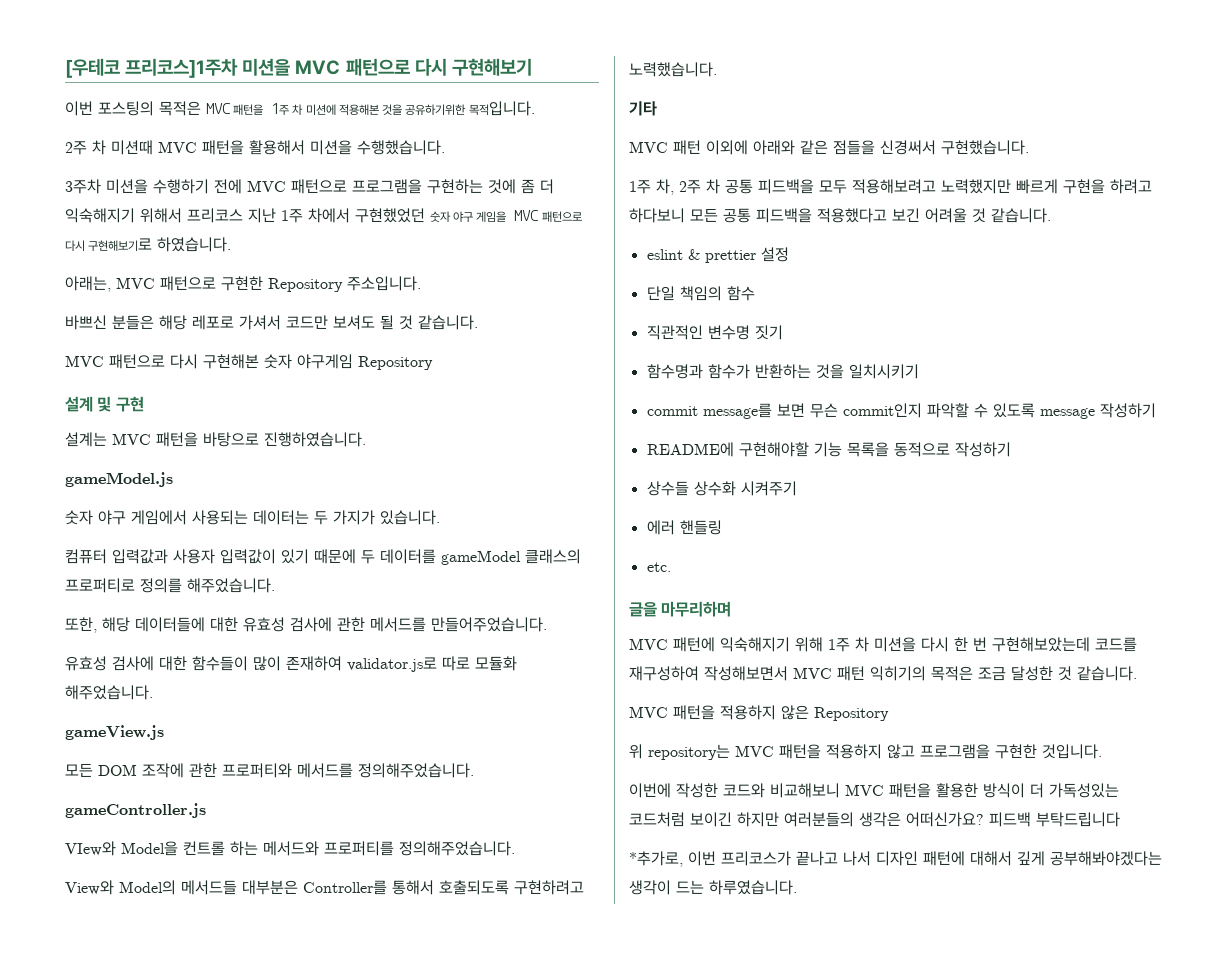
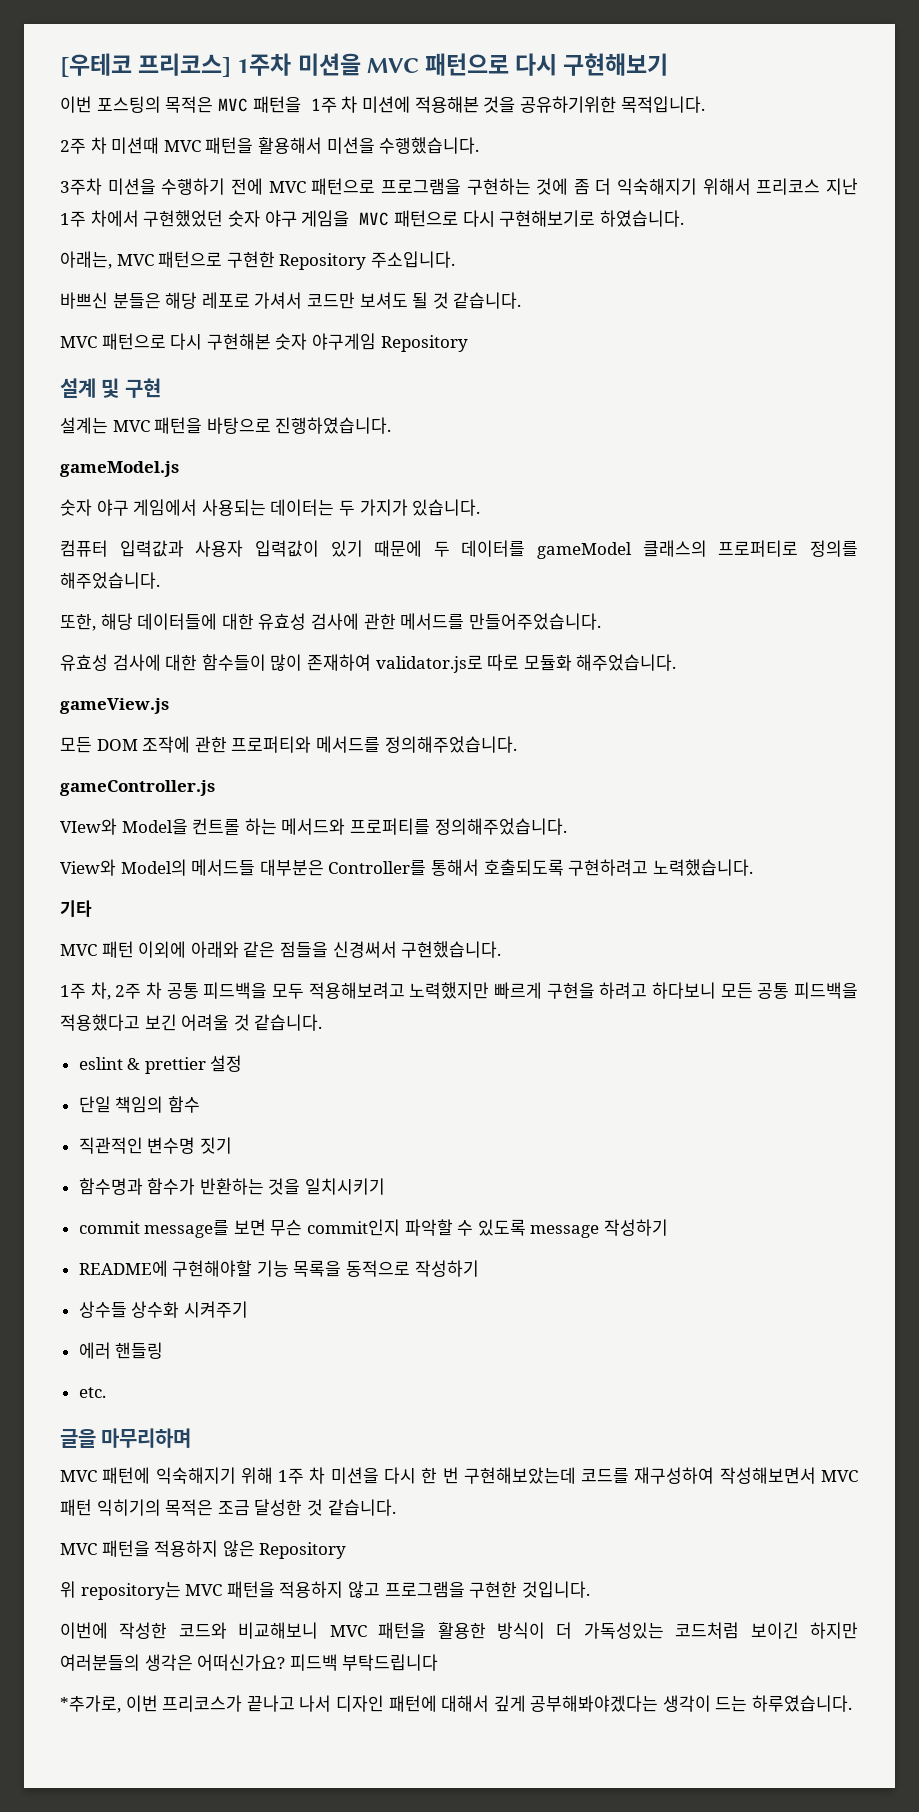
- [우테코 프리코스]1주차 미션을 MVC 패턴으로 다시 구현해보기
+ [우테코 프리코스] 1주차 미션을 MVC 패턴으로 다시 구현해보기

